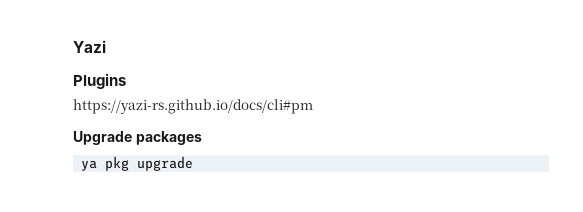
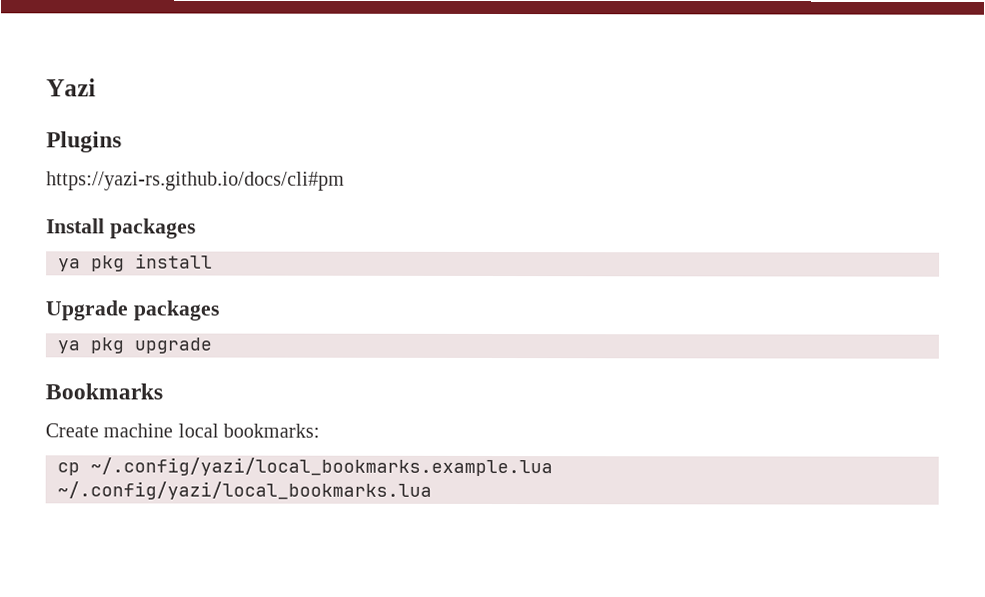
+ Install packages
+ ya pkg install
+ Bookmarks
+ Create machine local bookmarks:
+ cp ~/.config/yazi/local_bookmarks.example.lua ~/.config/yazi/local_bookmarks.lua

